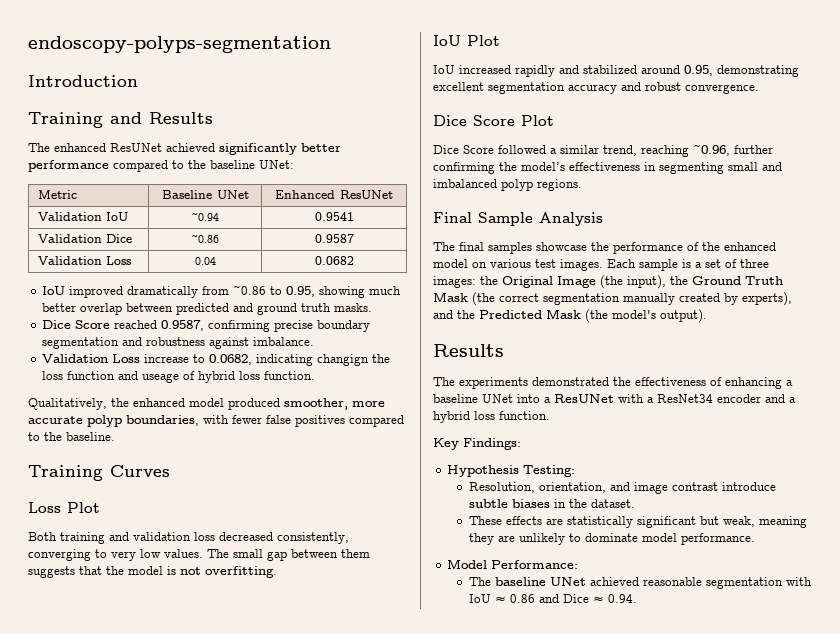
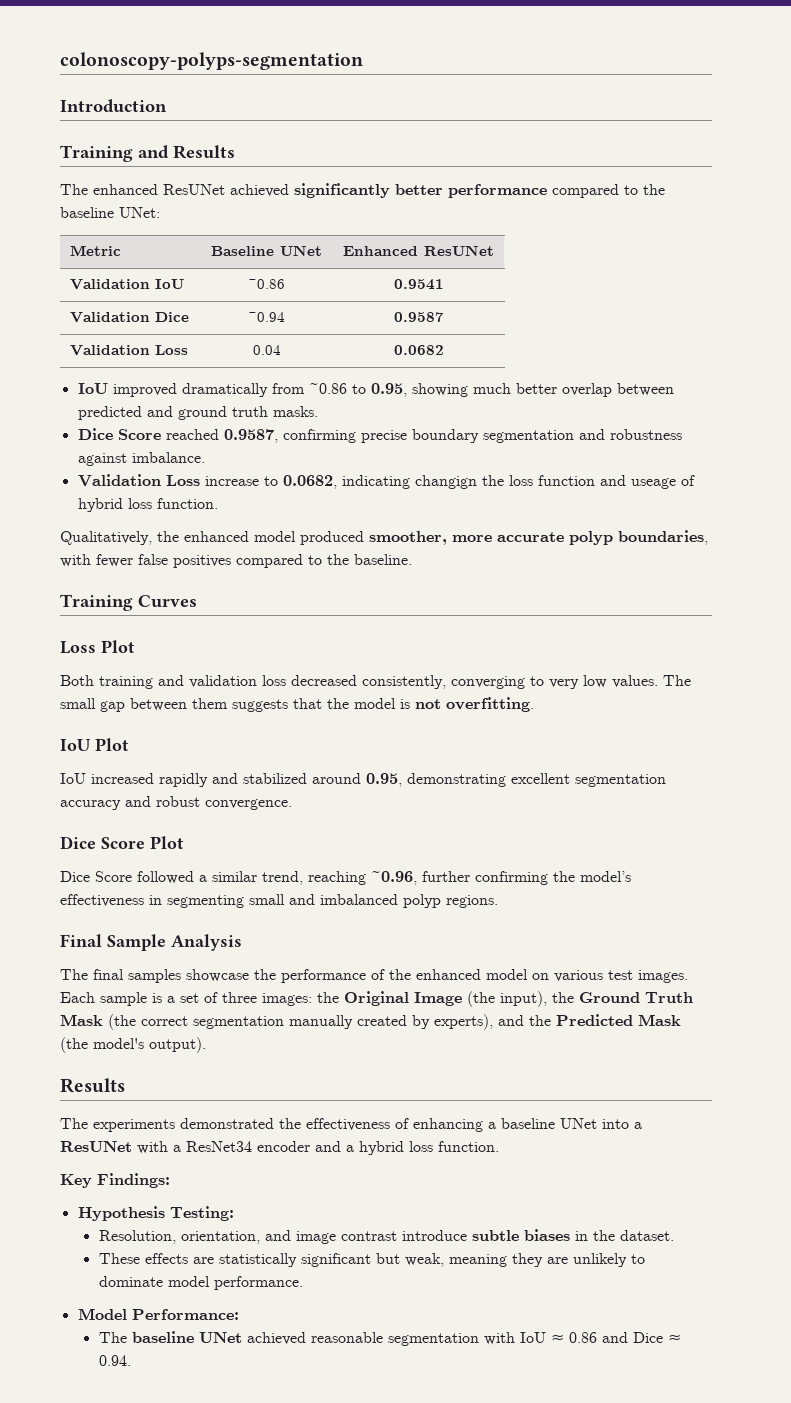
- endoscopy-polyps-segmentation
+ colonoscopy-polyps-segmentation
- Validation IoU | ~0.94 | 0.9541
+ Validation IoU | ~0.86 | 0.9541
- Validation Dice | ~0.86 | 0.9587
+ Validation Dice | ~0.94 | 0.9587

